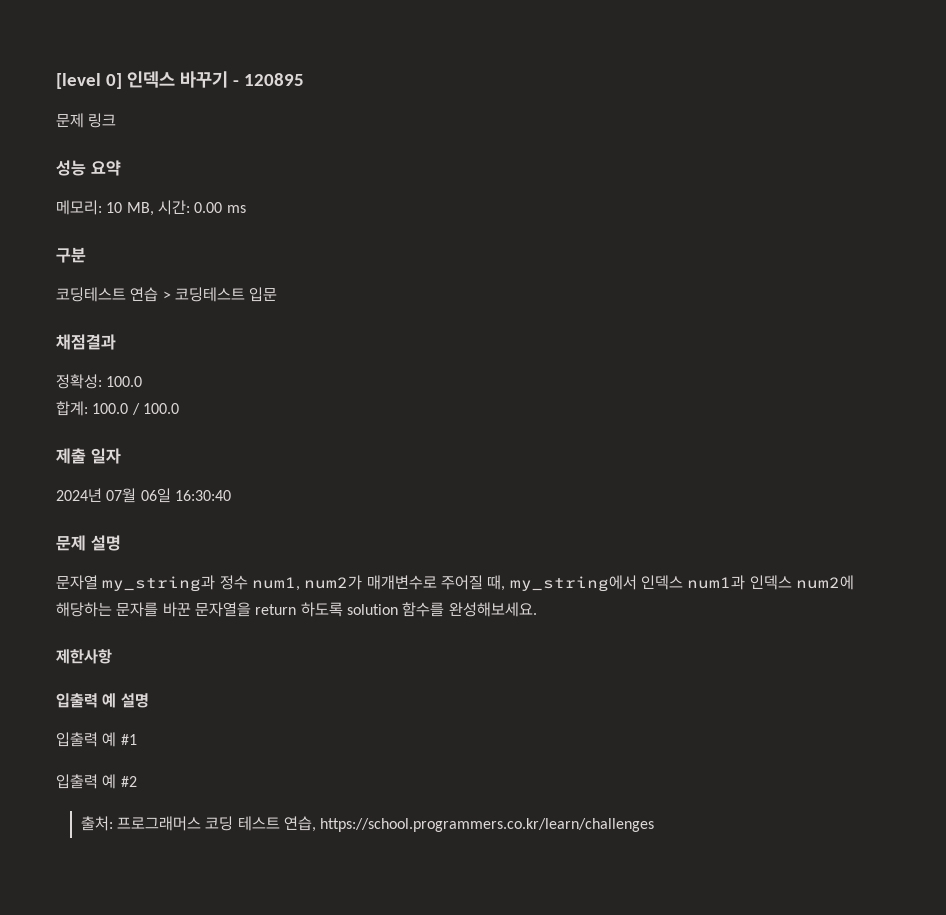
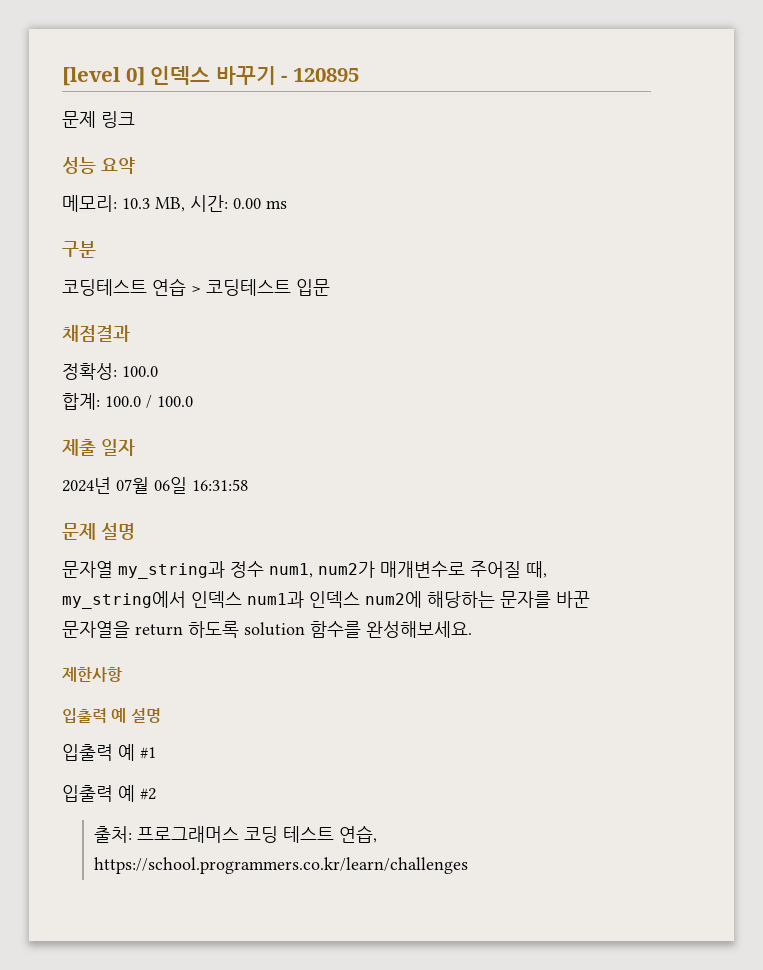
- 메모리: 10 MB, 시간: 0.00 ms
+ 메모리: 10.3 MB, 시간: 0.00 ms
- 2024년 07월 06일 16:30:40
+ 2024년 07월 06일 16:31:58

